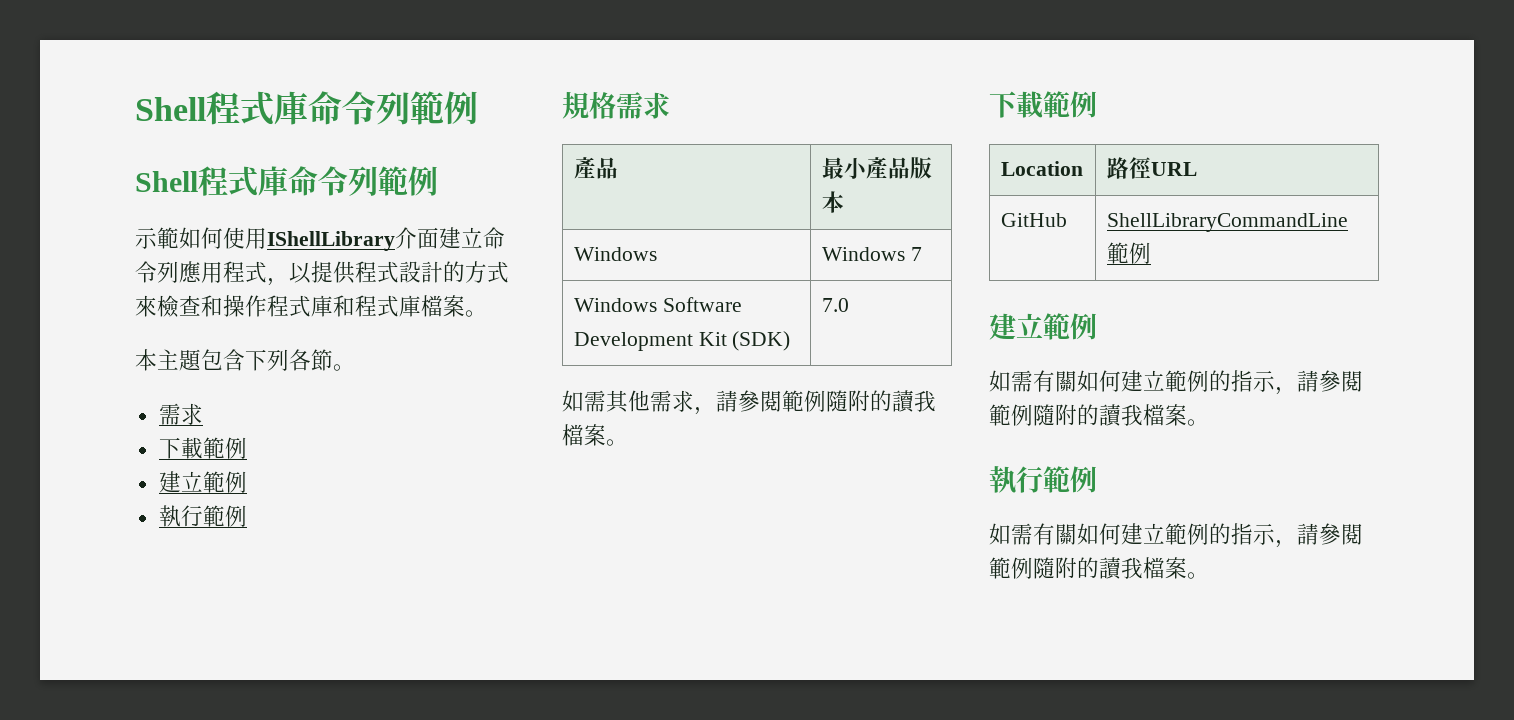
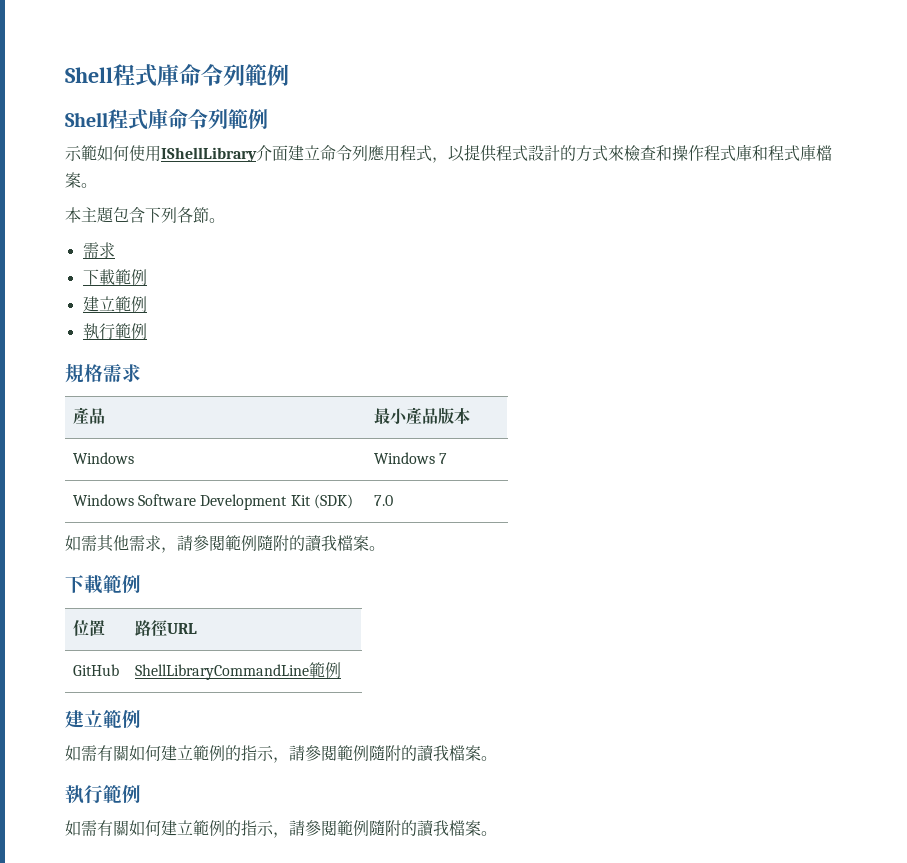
- Location | 路徑URL
+ 位置 | 路徑URL

